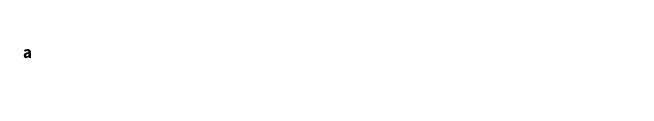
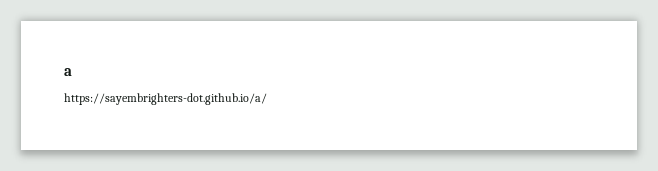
+ https://sayembrighters-dot.github.io/a/

